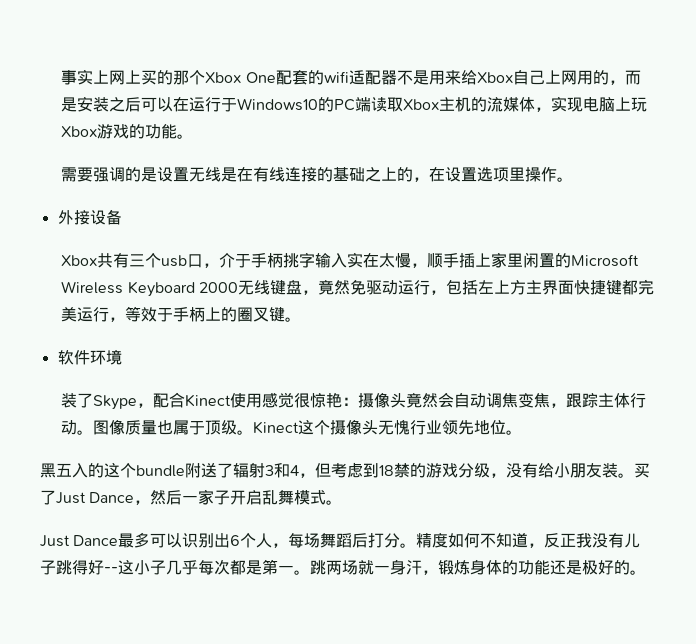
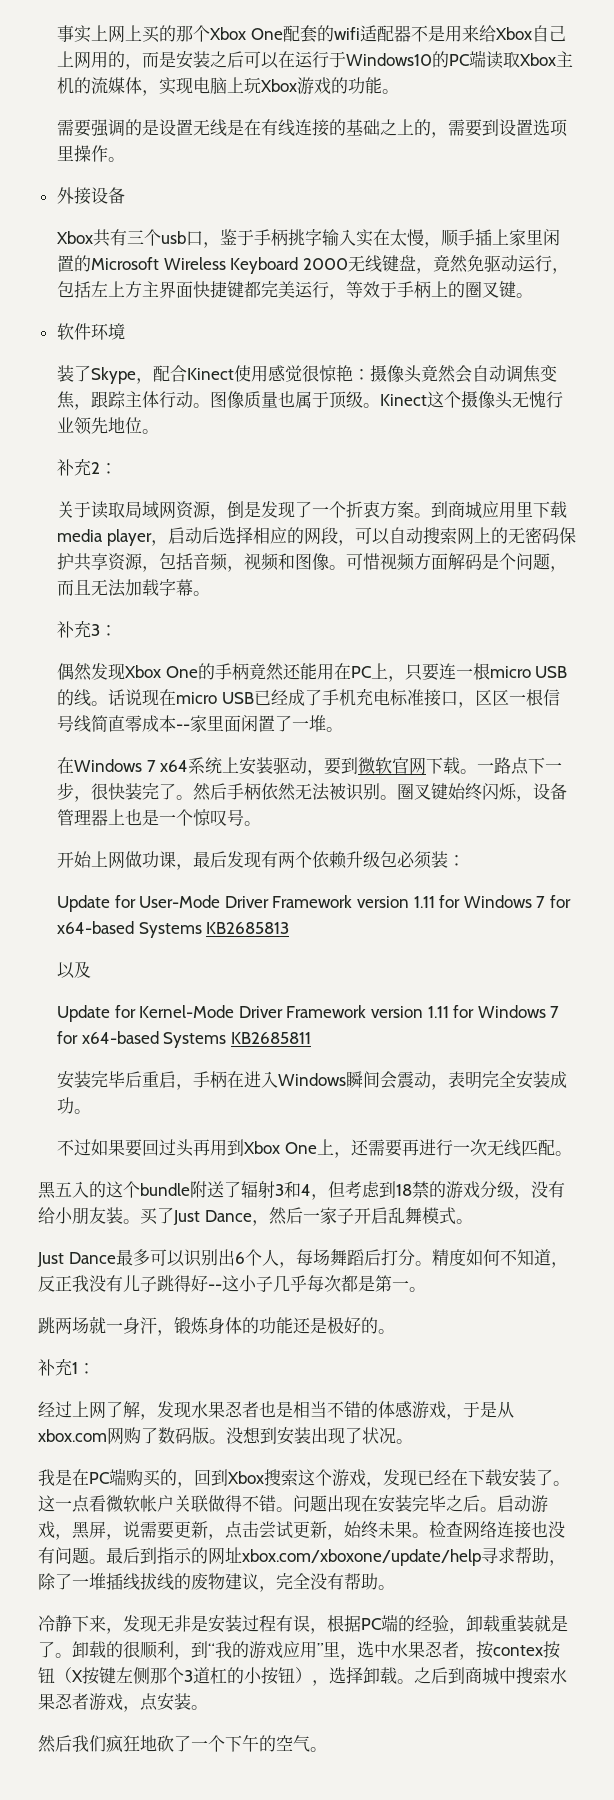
- 需要强调的是设置无线是在有线连接的基础之上的，在设置选项里操作。
+ 需要强调的是设置无线是在有线连接的基础之上的，需要到设置选项里操作。
- Xbox共有三个usb口，介于手柄挑字输入实在太慢，顺手插上家里闲置的Microsoft Wireless Keyboard 2000无线键盘，竟然免驱动运行，包括左上方主界面快捷键都完美运行，等效于手柄上的圈叉键。
+ Xbox共有三个usb口，鉴于手柄挑字输入实在太慢，顺手插上家里闲置的Microsoft Wireless Keyboard 2000无线键盘，竟然免驱动运行，包括左上方主界面快捷键都完美运行，等效于手柄上的圈叉键。
+ 补充2：
+ 关于读取局域网资源，倒是发现了一个折衷方案。到商城应用里下载media player，启动后选择相应的网段，可以自动搜索网上的无密码保护共享资源，包括音频，视频和图像。可惜视频方面解码是个问题，而且无法加载字幕。
+ 补充3：
+ 偶然发现Xbox One的手柄竟然还能用在PC上，只要连一根micro USB的线。话说现在micro USB已经成了手机充电标准接口，区区一根信号线简直零成本--家里面闲置了一堆。
+ 在Windows 7 x64系统上安装驱动，要到微软官网下载。一路点下一步，很快装完了。然后手柄依然无法被识别。圈叉键始终闪烁，设备管理器上也是一个惊叹号。
+ 开始上网做功课，最后发现有两个依赖升级包必须装：
+ Update for User-Mode Driver Framework version 1.11 for Windows 7 for x64-based Systems KB2685813
+ 以及
+ Update for Kernel-Mode Driver Framework version 1.11 for Windows 7 for x64-based Systems KB2685811
+ 安装完毕后重启，手柄在进入Windows瞬间会震动，表明完全安装成功。
+ 不过如果要回过头再用到Xbox One上，还需要再进行一次无线匹配。
- 精度如何不知道，反正我没有儿子跳得好--这小子几乎每次都是第一。跳两场就一身汗，锻炼身体的功能还是极好的。
+ 精度如何不知道，反正我没有儿子跳得好--这小子几乎每次都是第一。
+ 跳两场就一身汗，锻炼身体的功能还是极好的。
+ 补充1：
+ 经过上网了解，发现水果忍者也是相当不错的体感游戏，于是从xbox.com网购了数码版。没想到安装出现了状况。
+ 我是在PC端购买的，回到Xbox搜索这个游戏，发现已经在下载安装了。这一点看微软帐户关联做得不错。问题出现在安装完毕之后。启动游戏，黑屏，说需要更新，点击尝试更新，始终未果。检查网络连接也没有问题。最后到指示的网址xbox.com/xboxone/update/help寻求帮助，除了一堆插线拔线的废物建议，完全没有帮助。
+ 冷静下来，发现无非是安装过程有误，根据PC端的经验，卸载重装就是了。卸载的很顺利，到“我的游戏应用”里，选中水果忍者，按contex按钮（X按键左侧那个3道杠的小按钮），选择卸载。之后到商城中搜索水果忍者游戏，点安装。
+ 然后我们疯狂地砍了一个下午的空气。

